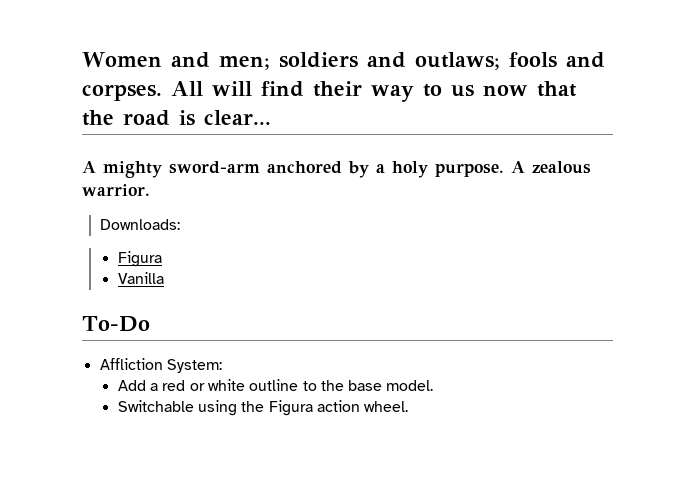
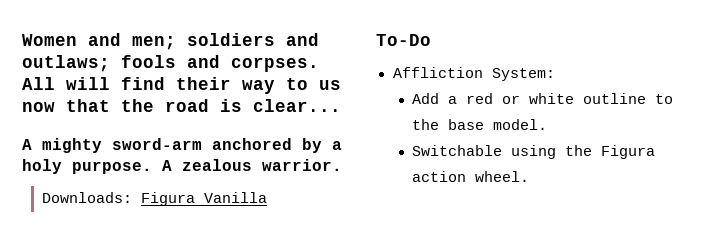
- Downloads:
- Figura
- Vanilla
+ Downloads: Figura Vanilla

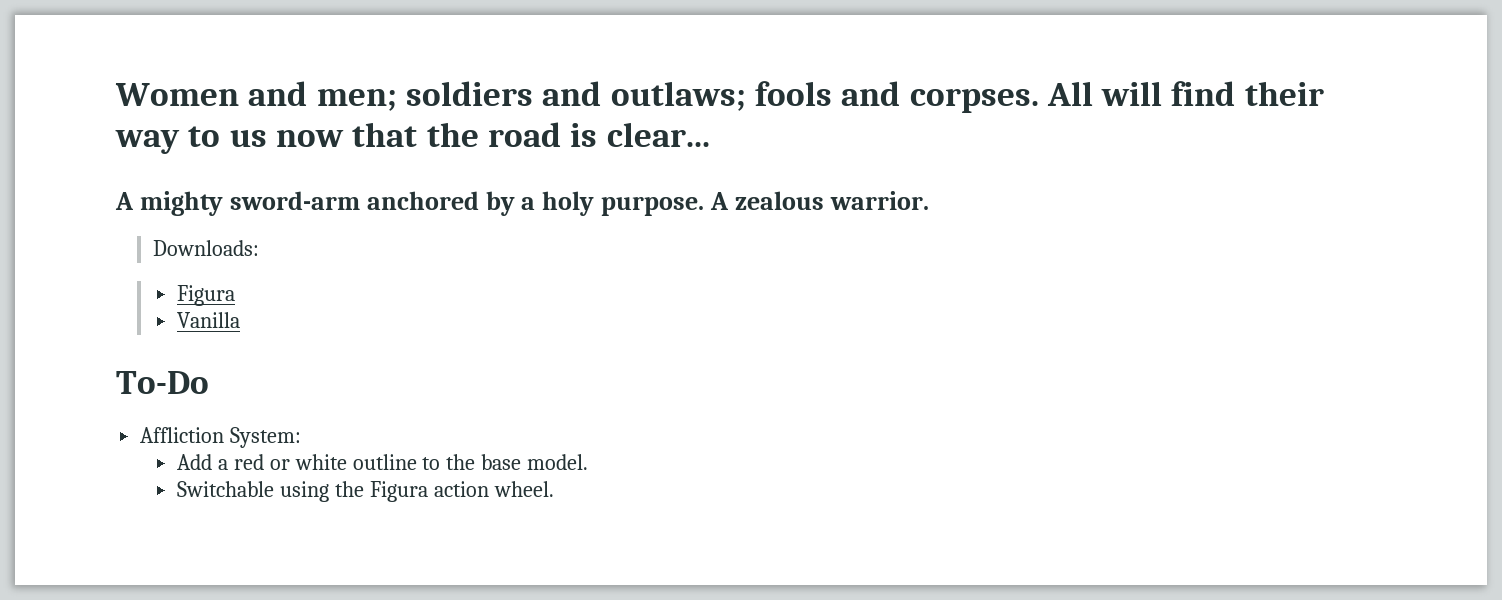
- Downloads: Figura Vanilla
+ Downloads:
+ Figura
+ Vanilla

